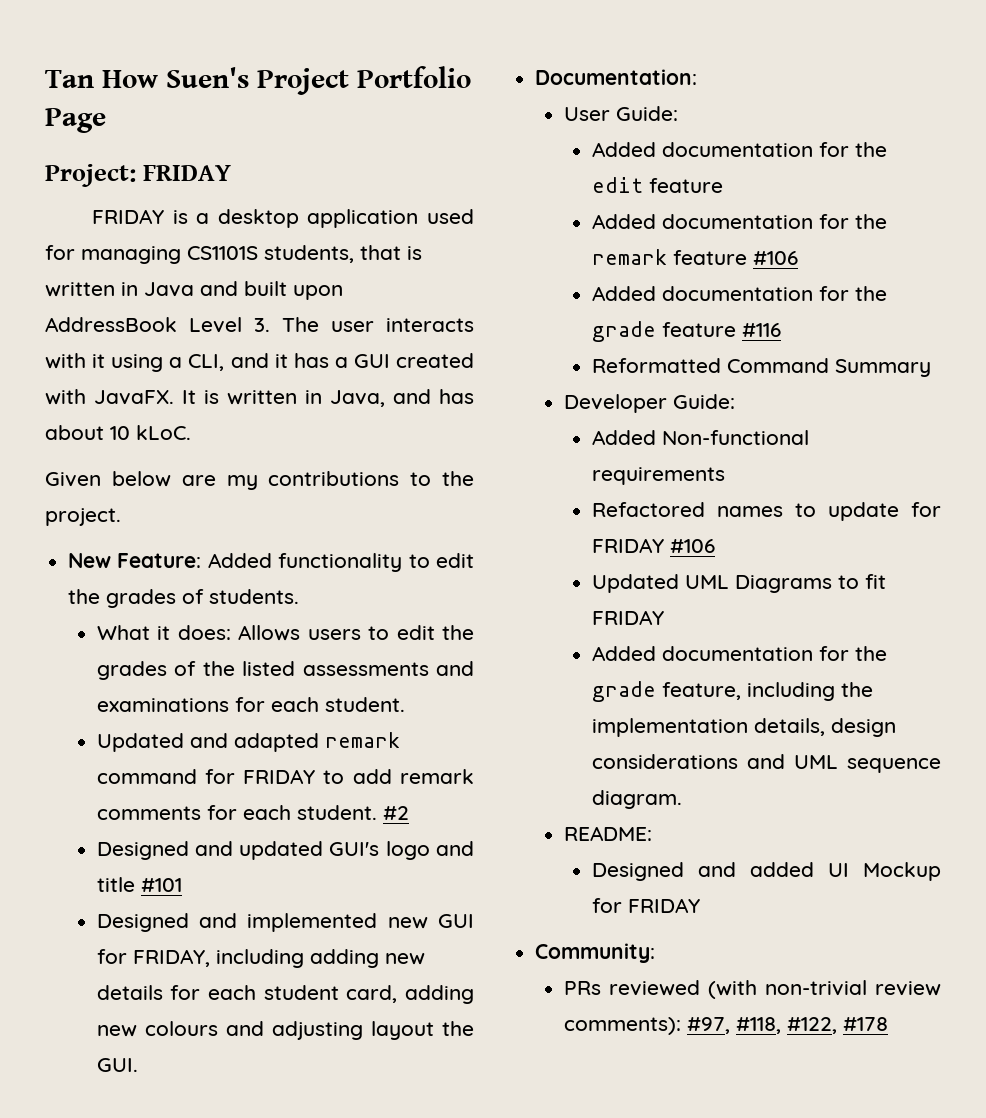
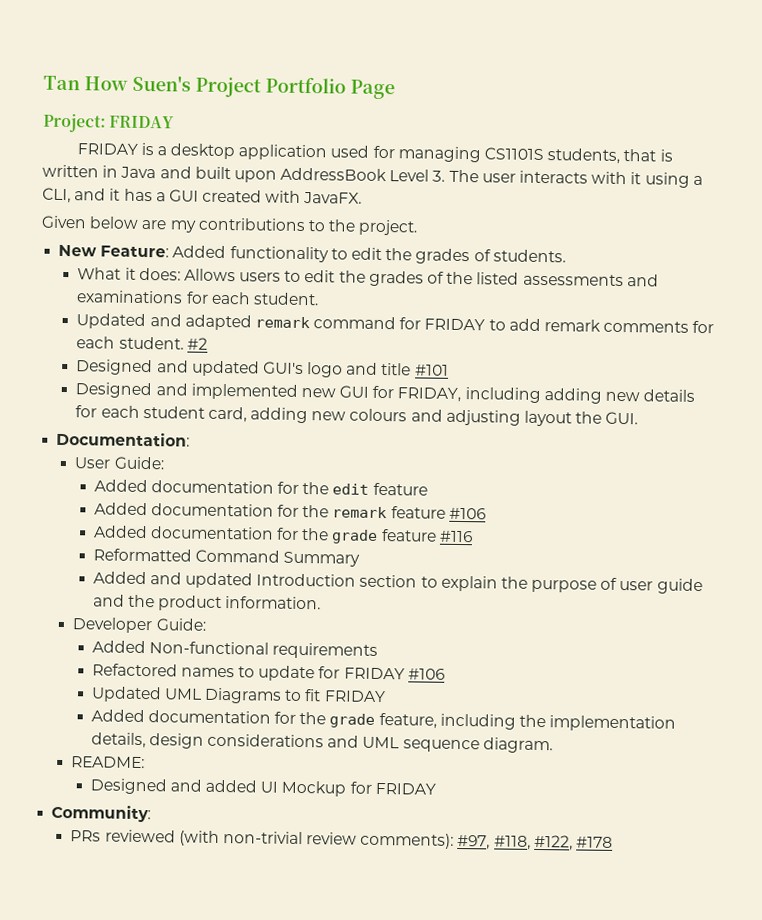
- It is written in Java, and has about 10 kLoC.
+ Added and updated Introduction section to explain the purpose of user guide and the product information.

